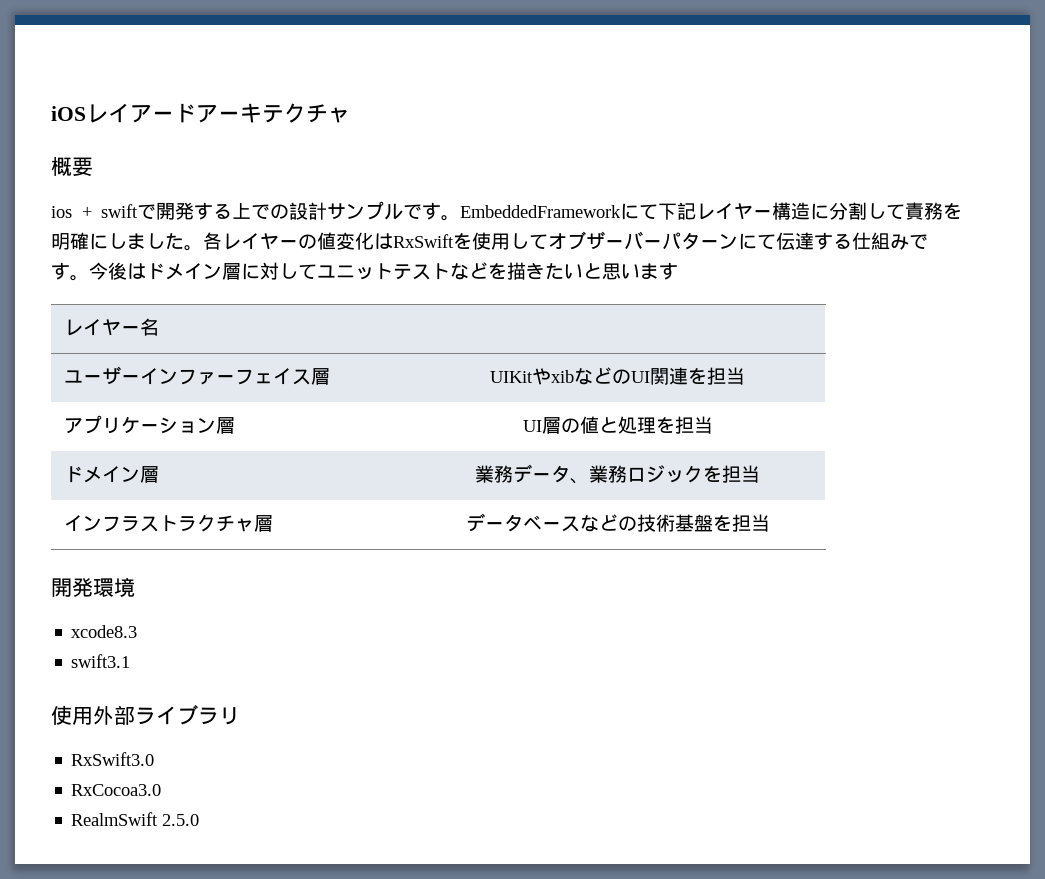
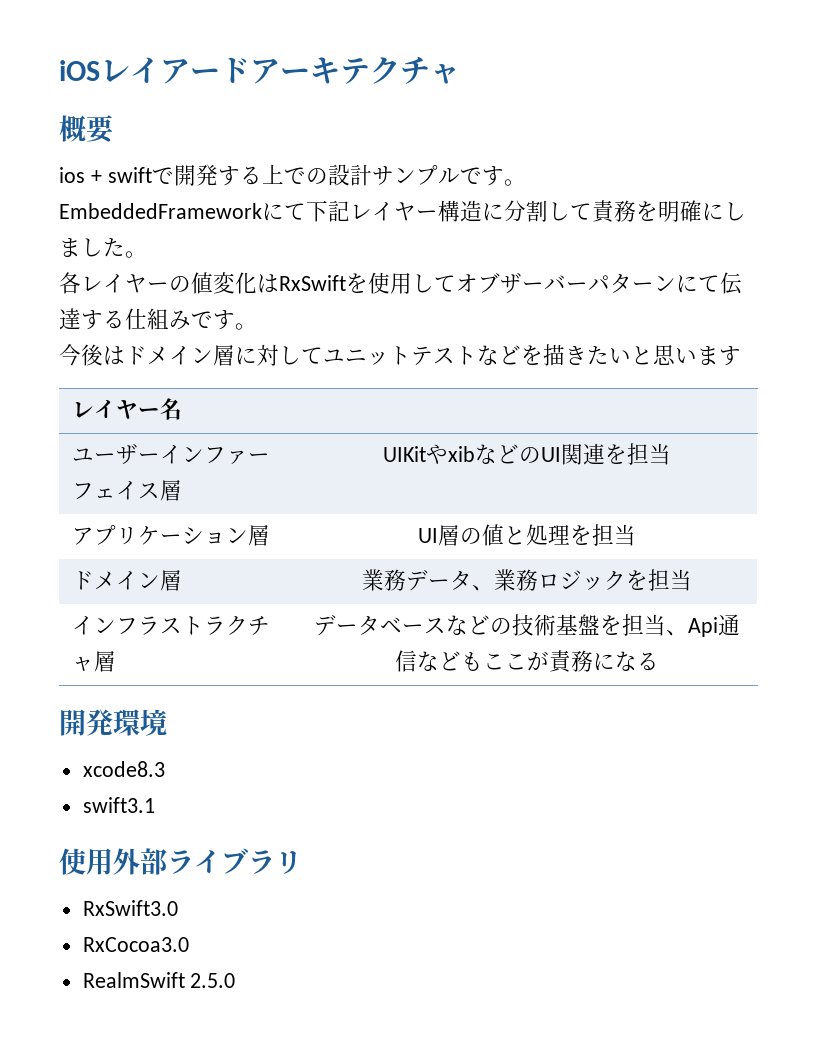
- ios + swiftで開発する上での設計サンプルです。EmbeddedFrameworkにて下記レイヤー構造に分割して責務を明確にしました。各レイヤーの値変化はRxSwiftを使用してオブザーバーパターンにて伝達する仕組みです。今後はドメイン層に対してユニットテストなどを描きたいと思います
+ ios + swiftで開発する上での設計サンプルです。
+ EmbeddedFrameworkにて下記レイヤー構造に分割して責務を明確にしました。
+ 各レイヤーの値変化はRxSwiftを使用してオブザーバーパターンにて伝達する仕組みです。
+ 今後はドメイン層に対してユニットテストなどを描きたいと思います
- インフラストラクチャ層 | データベースなどの技術基盤を担当
+ インフラストラクチャ層 | データベースなどの技術基盤を担当、Api通信などもここが責務になる

